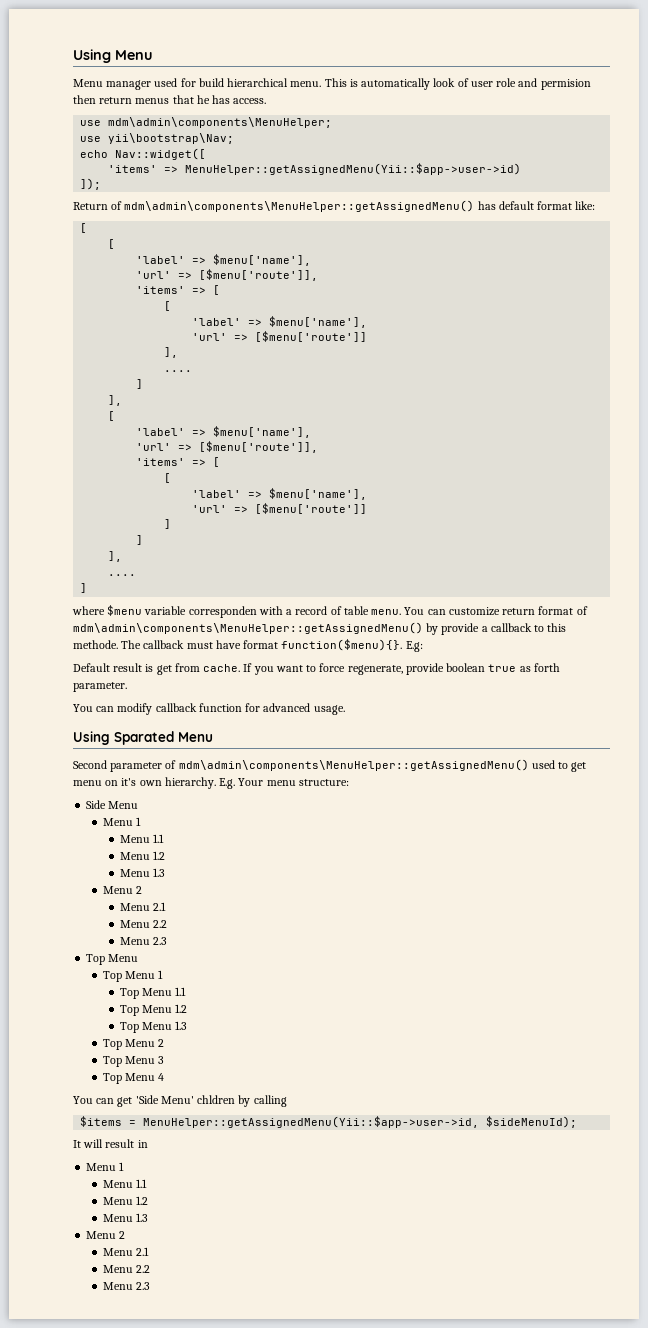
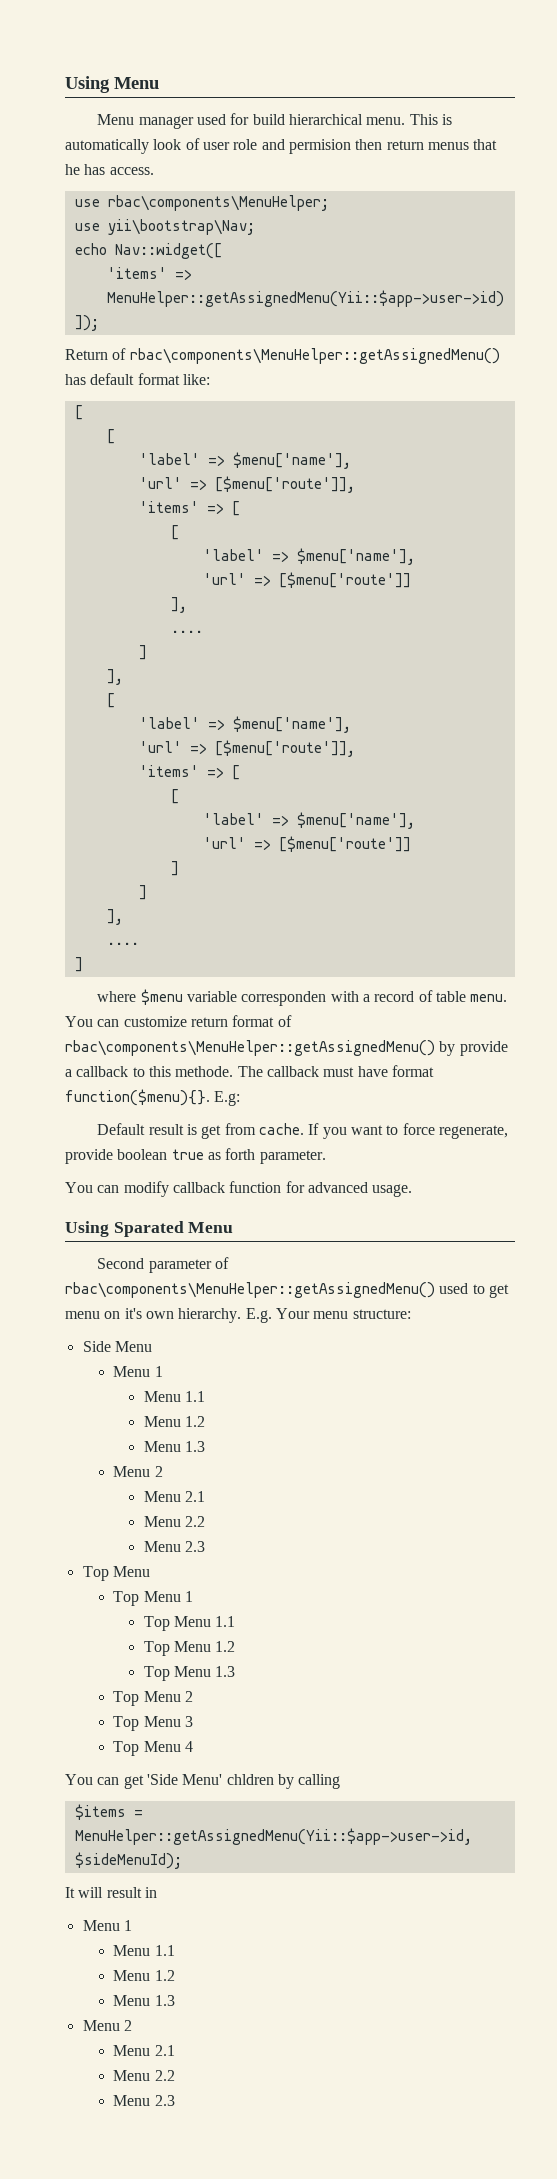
- use mdm\admin\components\MenuHelper;
+ use rbac\components\MenuHelper;
- Return of mdm\admin\components\MenuHelper::getAssignedMenu() has default format like:
+ Return of rbac\components\MenuHelper::getAssignedMenu() has default format like:
- You can customize return format of mdm\admin\components\MenuHelper::getAssignedMenu() by provide a callback to this methode.
+ You can customize return format of rbac\components\MenuHelper::getAssignedMenu() by provide a callback to this methode.
- Second parameter of mdm\admin\components\MenuHelper::getAssignedMenu() used to get menu on it's own hierarchy.
+ Second parameter of rbac\components\MenuHelper::getAssignedMenu() used to get menu on it's own hierarchy.

